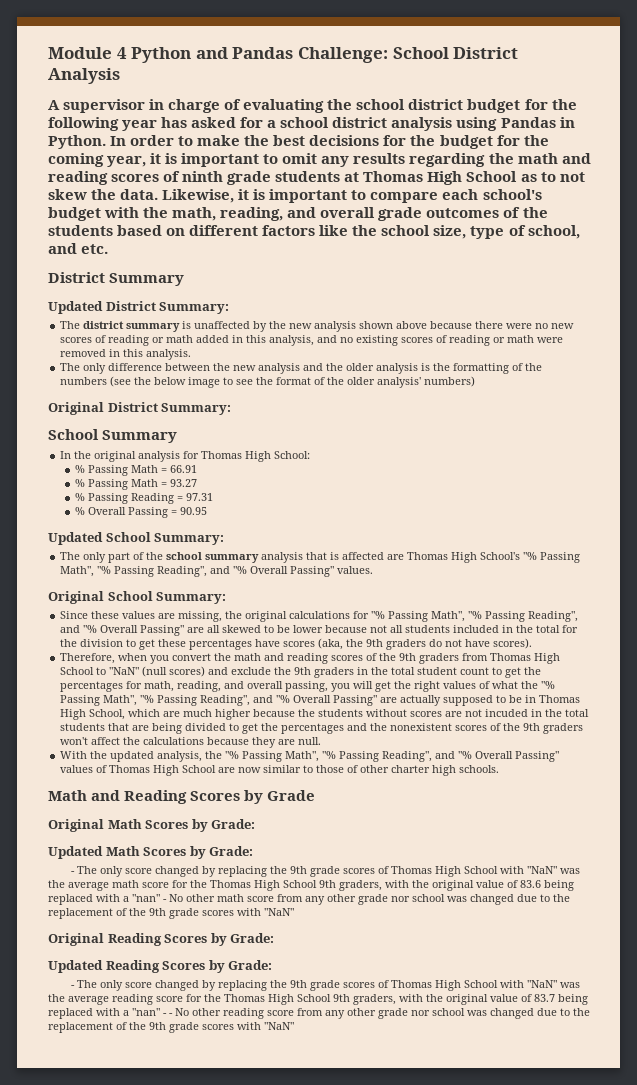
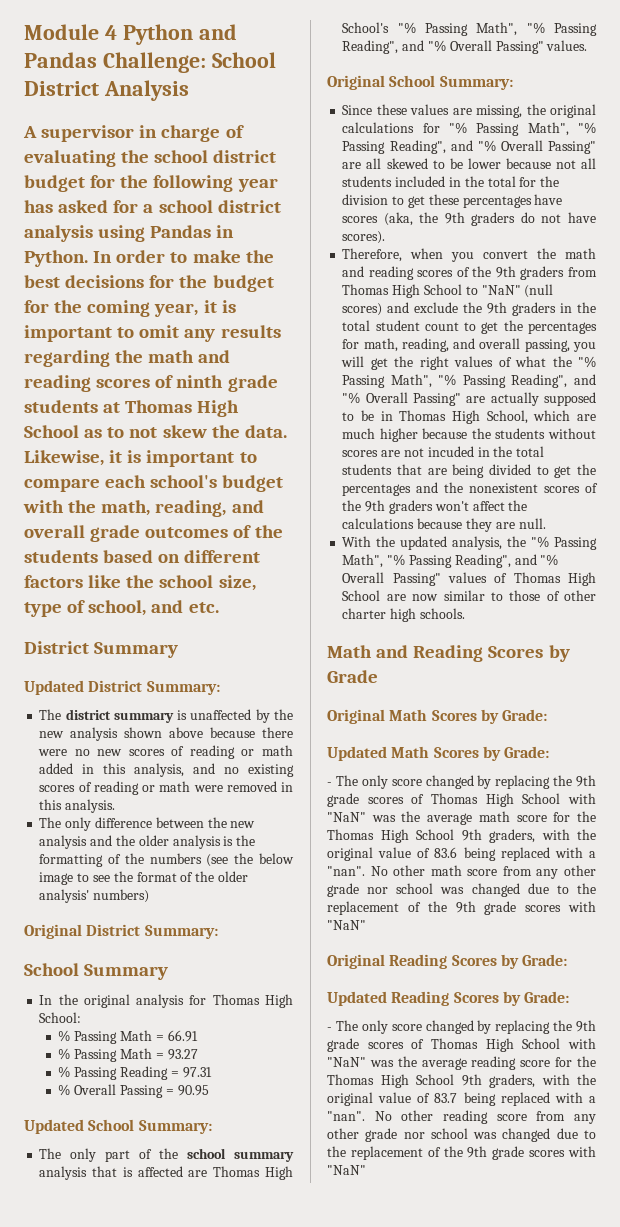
- - The only score changed by replacing the 9th grade scores of Thomas High School with "NaN" was the average math score for the Thomas High School 9th graders, with the original value of 83.6 being replaced with a "nan" - No other math score from any other grade nor school was changed due to the replacement of the 9th grade scores with "NaN"
+ - The only score changed by replacing the 9th grade scores of Thomas High School with "NaN" was the average math score for the Thomas High School 9th graders, with the original value of 83.6 being replaced with a "nan". No other math score from any other grade nor school was changed due to the replacement of the 9th grade scores with "NaN"
- - The only score changed by replacing the 9th grade scores of Thomas High School with "NaN" was the average reading score for the Thomas High School 9th graders, with the original value of 83.7 being replaced with a "nan" - - No other reading score from any other grade nor school was changed due to the replacement of the 9th grade scores with "NaN"
+ - The only score changed by replacing the 9th grade scores of Thomas High School with "NaN" was the average reading score for the Thomas High School 9th graders, with the original value of 83.7 being replaced with a "nan". No other reading score from any other grade nor school was changed due to the replacement of the 9th grade scores with "NaN"

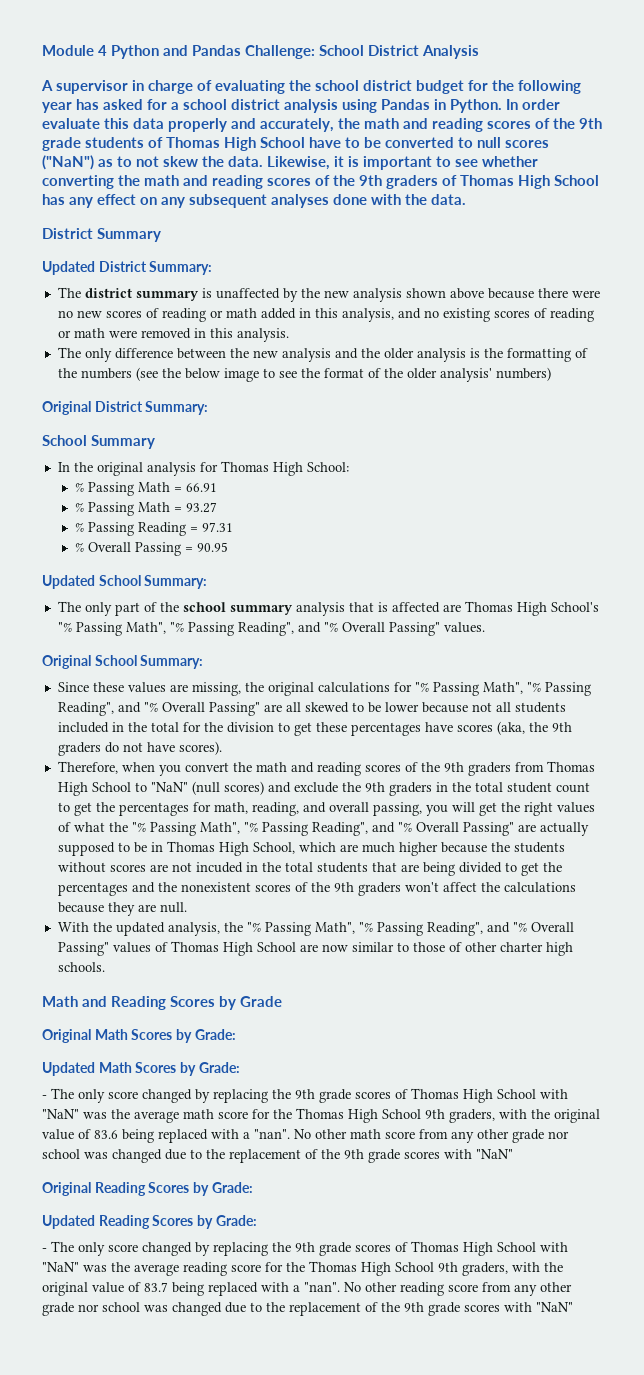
- In order to make the best decisions for the budget for the coming year, it is important to omit any results regarding the math and reading scores of ninth grade students at Thomas High School as to not skew the data.
+ In order evaluate this data properly and accurately, the math and reading scores of the 9th grade students of Thomas High School have to be converted to null scores ("NaN") as to not skew the data.
- Likewise, it is important to compare each school's budget with the math, reading, and overall grade outcomes of the students based on different factors like the school size, type of school, and etc.
+ Likewise, it is important to see whether converting the math and reading scores of the 9th graders of Thomas High School has any effect on any subsequent analyses done with the data.

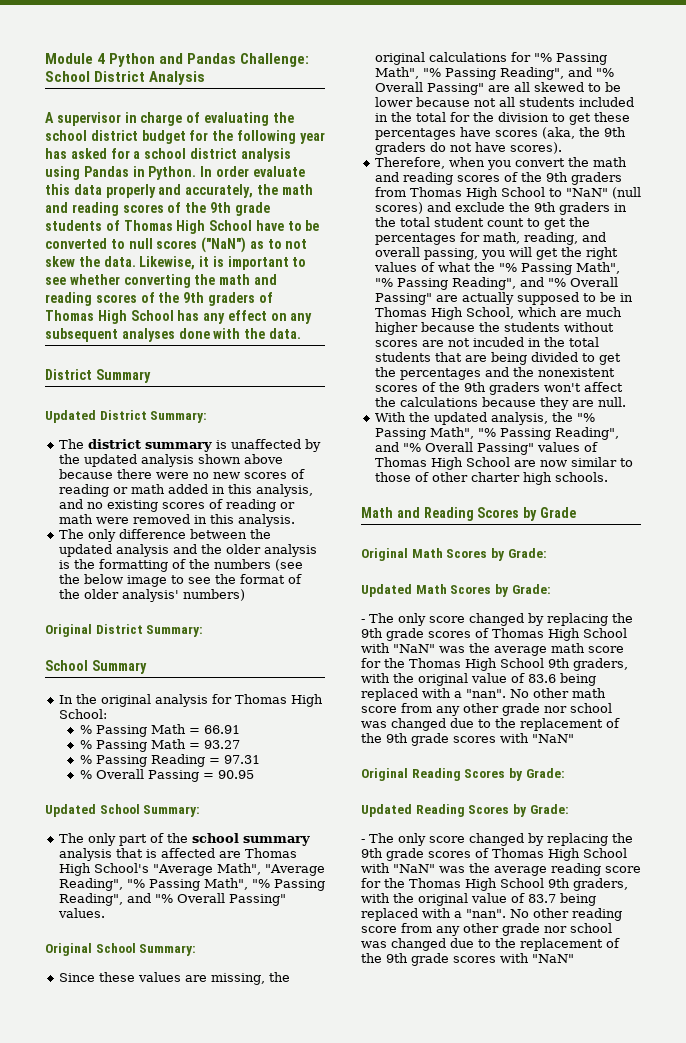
- The district summary is unaffected by the new analysis shown above because there were no new scores of reading or math added in this analysis, and no existing scores of reading or math were removed in this analysis.
+ The district summary is unaffected by the updated analysis shown above because there were no new scores of reading or math added in this analysis, and no existing scores of reading or math were removed in this analysis.
- The only difference between the new analysis and the older analysis is the formatting of the numbers (see the below image to see the format of the older analysis' numbers)
+ The only difference between the updated analysis and the older analysis is the formatting of the numbers (see the below image to see the format of the older analysis' numbers)
- The only part of the school summary analysis that is affected are Thomas High School's "% Passing Math", "% Passing Reading", and "% Overall Passing" values.
+ The only part of the school summary analysis that is affected are Thomas High School's "Average Math", "Average Reading", "% Passing Math", "% Passing Reading", and "% Overall Passing" values.

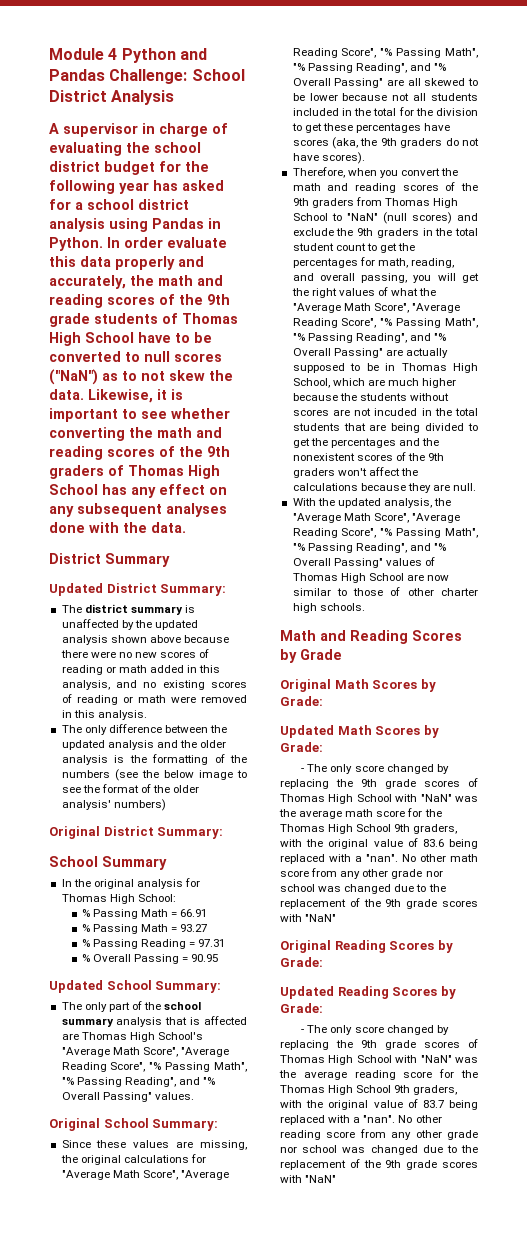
- The only part of the school summary analysis that is affected are Thomas High School's "Average Math", "Average Reading", "% Passing Math", "% Passing Reading", and "% Overall Passing" values.
+ The only part of the school summary analysis that is affected are Thomas High School's "Average Math Score", "Average Reading Score", "% Passing Math", "% Passing Reading", and "% Overall Passing" values.
- Since these values are missing, the original calculations for "% Passing Math", "% Passing Reading", and "% Overall Passing" are all skewed to be lower because not all students included in the total for the division to get these percentages have scores (aka, the 9th graders do not have scores).
+ Since these values are missing, the original calculations for "Average Math Score", "Average Reading Score", "% Passing Math", "% Passing Reading", and "% Overall Passing" are all skewed to be lower because not all students included in the total for the division to get these percentages have scores (aka, the 9th graders do not have scores).
- Therefore, when you convert the math and reading scores of the 9th graders from Thomas High School to "NaN" (null scores) and exclude the 9th graders in the total student count to get the percentages for math, reading, and overall passing, you will get the right values of what the "% Passing Math", "% Passing Reading", and "% Overall Passing" are actually supposed to be in Thomas High School, which are much higher because the students without scores are not incuded in the total students that are being divided to get the percentages and the nonexistent scores of the 9th graders won't affect the calculations because they are null.
+ Therefore, when you convert the math and reading scores of the 9th graders from Thomas High School to "NaN" (null scores) and exclude the 9th graders in the total student count to get the percentages for math, reading, and overall passing, you will get the right values of what the "Average Math Score", "Average Reading Score", "% Passing Math", "% Passing Reading", and "% Overall Passing" are actually supposed to be in Thomas High School, which are much higher because the students without scores are not incuded in the total students that are being divided to get the percentages and the nonexistent scores of the 9th graders won't affect the calculations because they are null.
- With the updated analysis, the "% Passing Math", "% Passing Reading", and "% Overall Passing" values of Thomas High School are now similar to those of other charter high schools.
+ With the updated analysis, the "Average Math Score", "Average Reading Score", "% Passing Math", "% Passing Reading", and "% Overall Passing" values of Thomas High School are now similar to those of other charter high schools.

